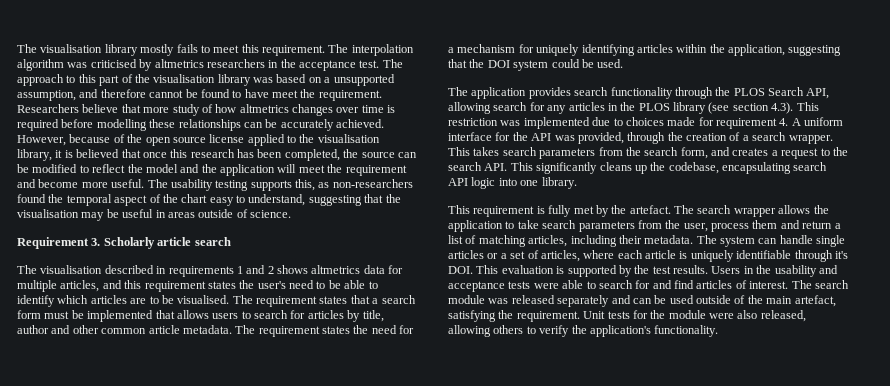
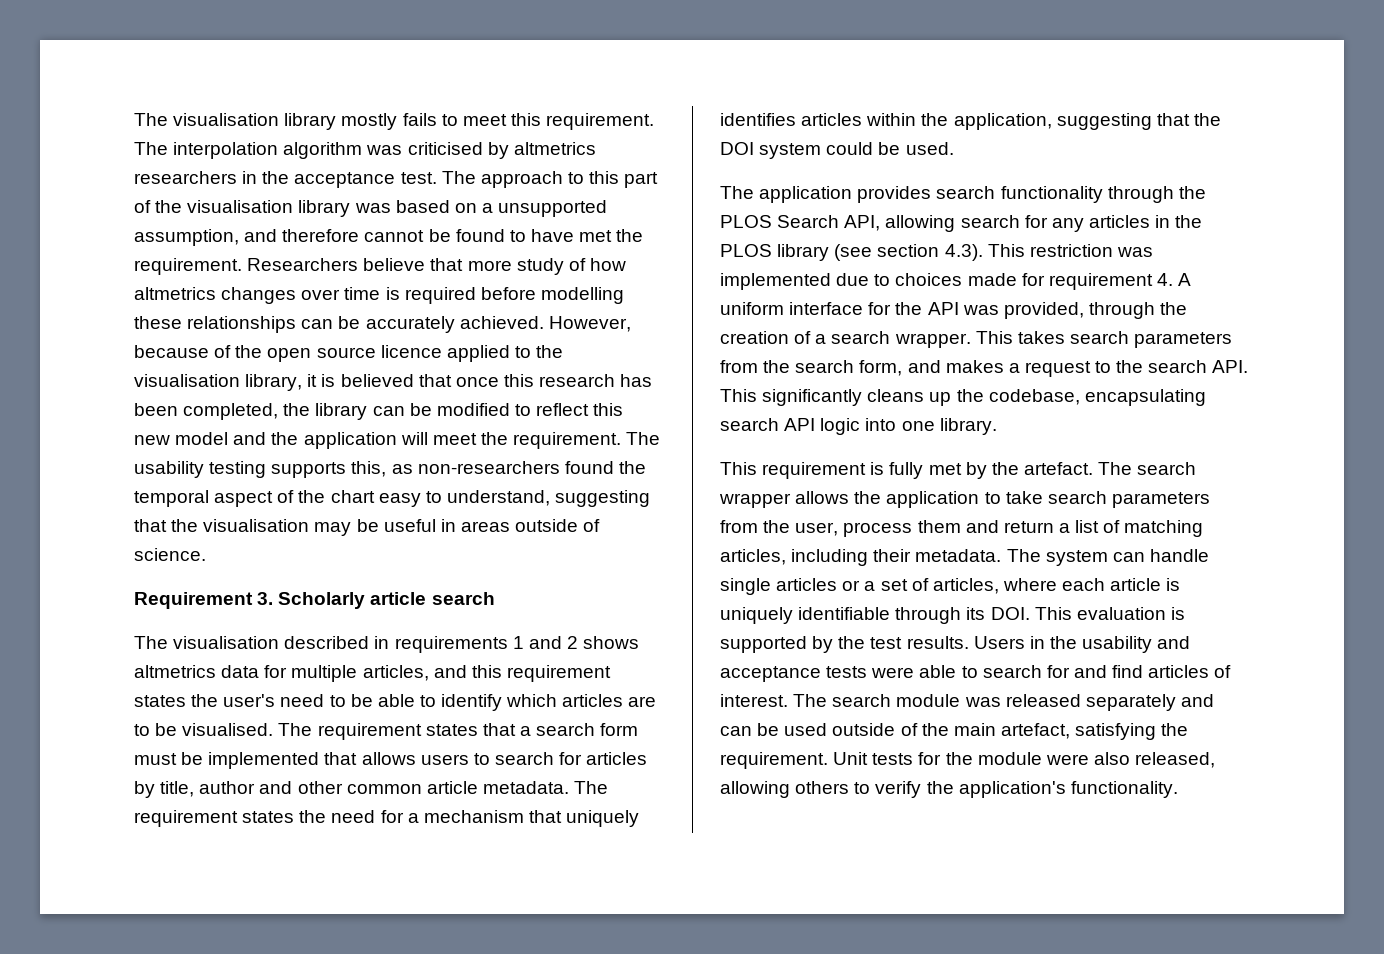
- The approach to this part of the visualisation library was based on a unsupported assumption, and therefore cannot be found to have meet the requirement.
+ The approach to this part of the visualisation library was based on a unsupported assumption, and therefore cannot be found to have met the requirement.
- However, because of the open source license applied to the visualisation library, it is believed that once this research has been completed, the source can be modified to reflect the model and the application will meet the requirement and become more useful.
+ However, because of the open source licence applied to the visualisation library, it is believed that once this research has been completed, the library can be modified to reflect this new model and the application will meet the requirement.
- The requirement states the need for a mechanism for uniquely identifying articles within the application, suggesting that the DOI system could be used.
+ The requirement states the need for a mechanism that uniquely identifies articles within the application, suggesting that the DOI system could be used.
- This takes search parameters from the search form, and creates a request to the search API. This significantly cleans up the codebase, encapsulating search API logic into one library.
+ This takes search parameters from the search form, and makes a request to the search API. This significantly cleans up the codebase, encapsulating search API logic into one library.
- The system can handle single articles or a set of articles, where each article is uniquely identifiable through it's DOI. This evaluation is supported by the test results.
+ The system can handle single articles or a set of articles, where each article is uniquely identifiable through its DOI. This evaluation is supported by the test results.

